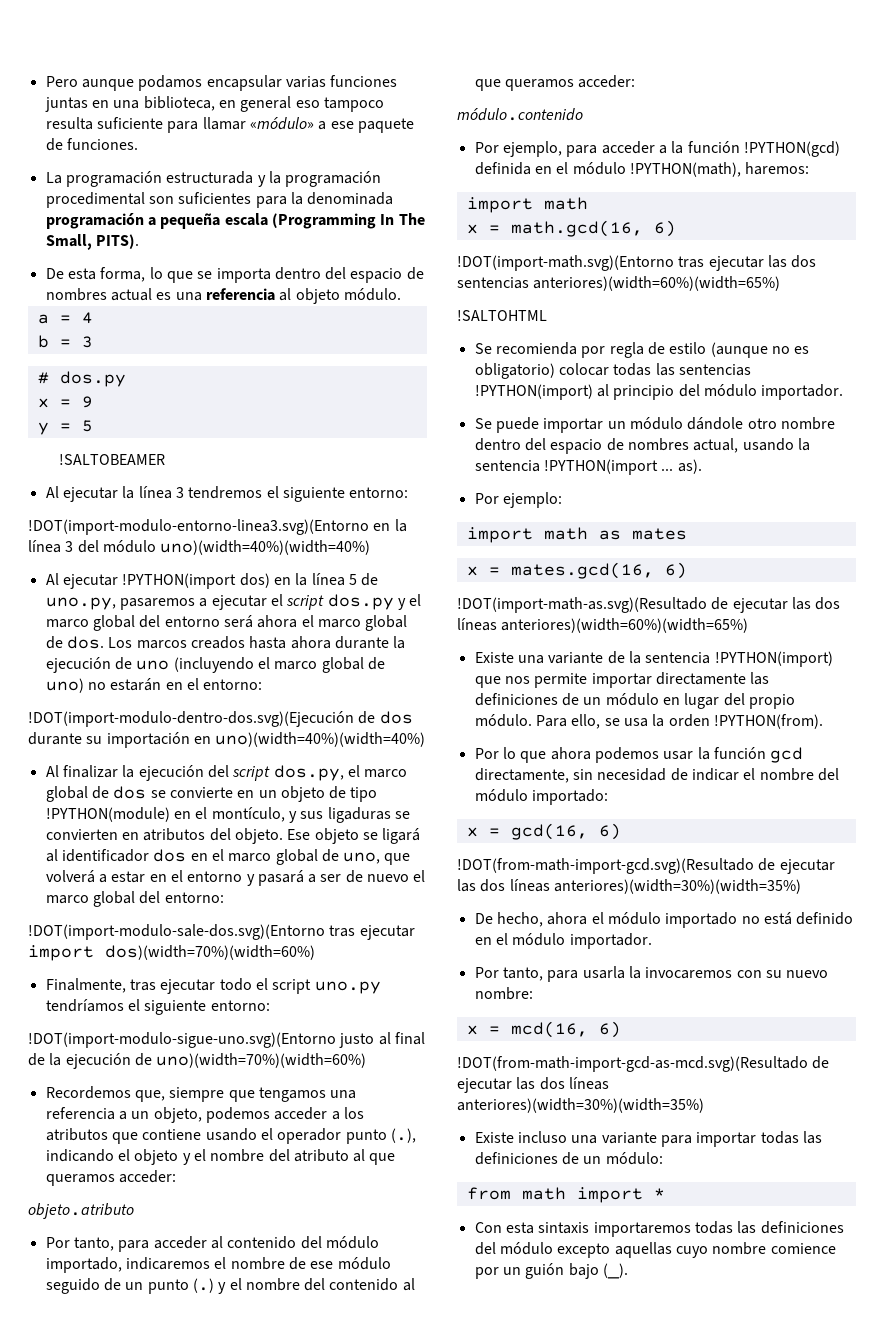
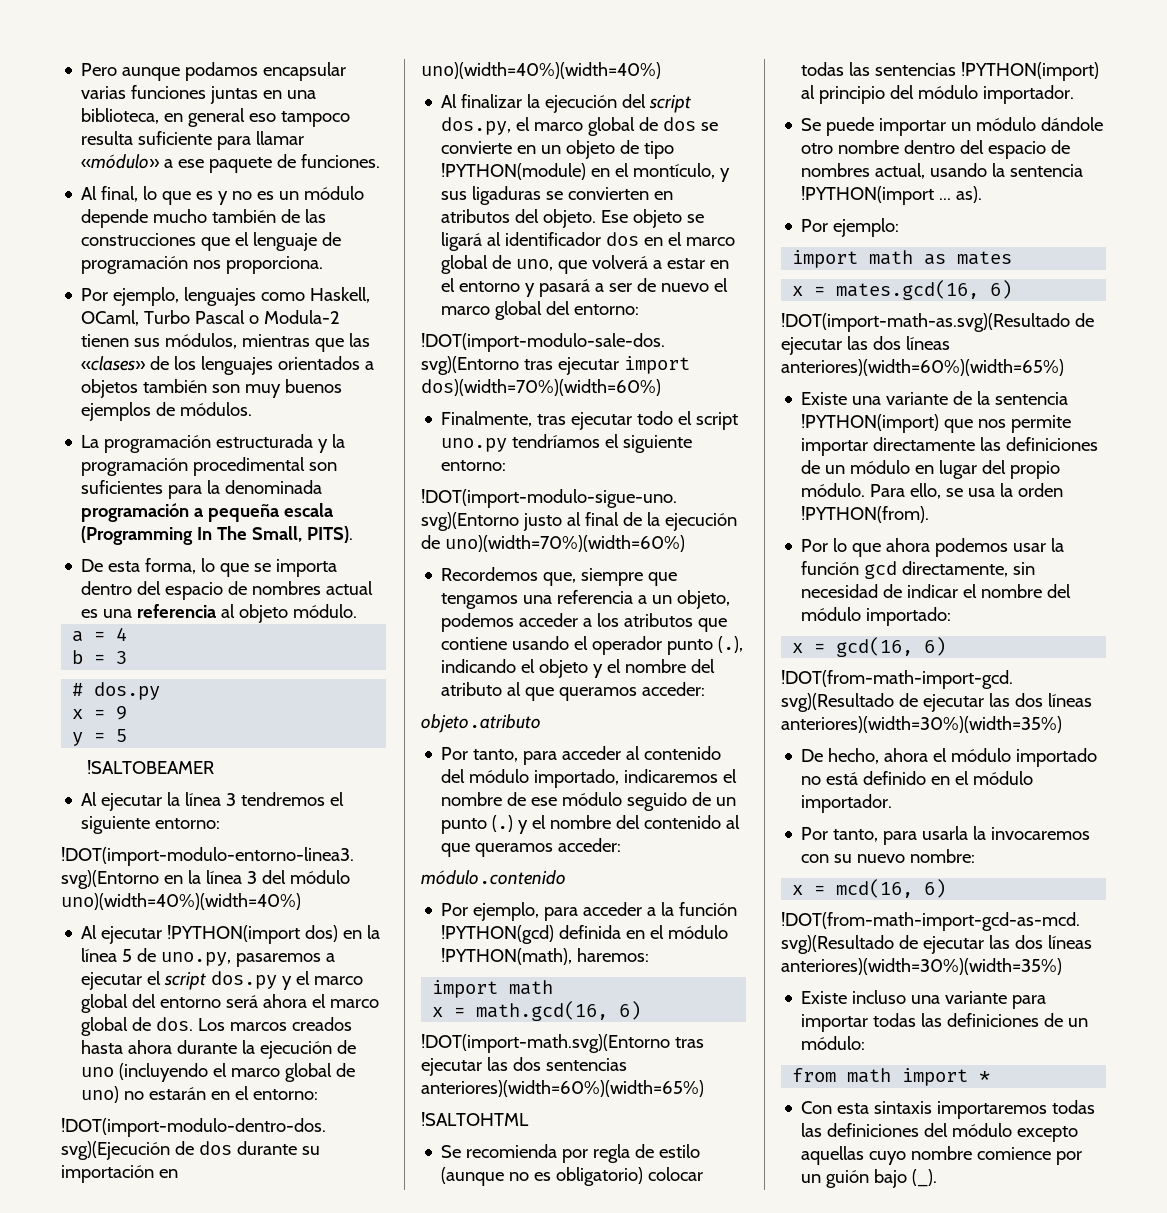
+ Al final, lo que es y no es un módulo depende mucho también de las construcciones que el lenguaje de programación nos proporciona.
+ Por ejemplo, lenguajes como Haskell, OCaml, Turbo Pascal o Modula-2 tienen sus módulos, mientras que las «clases» de los lenguajes orientados a objetos también son muy buenos ejemplos de módulos.

